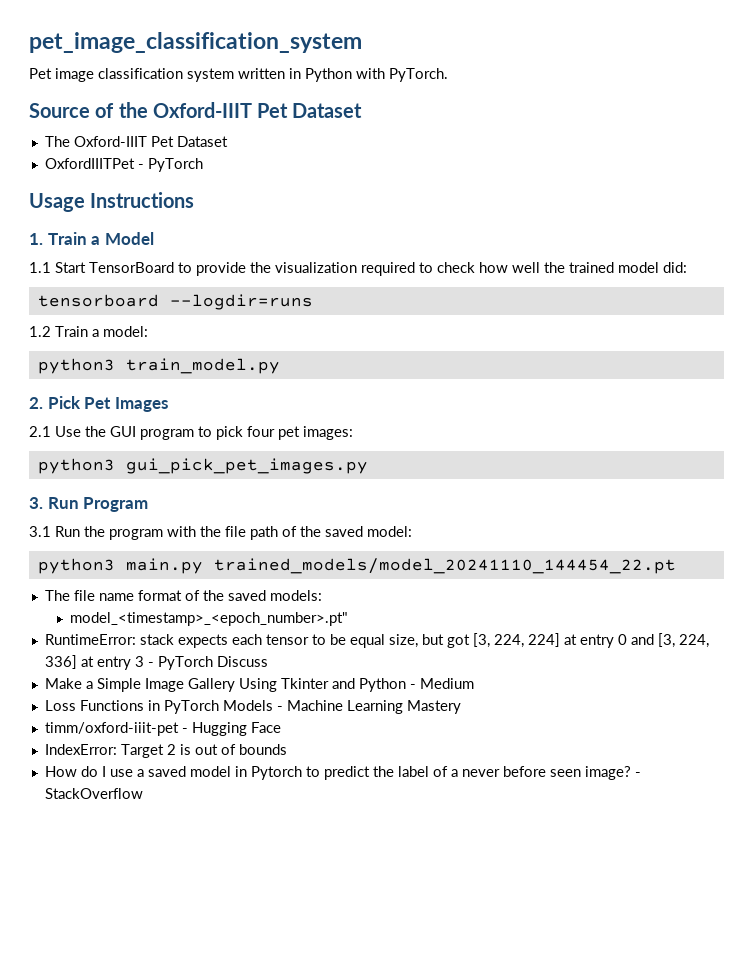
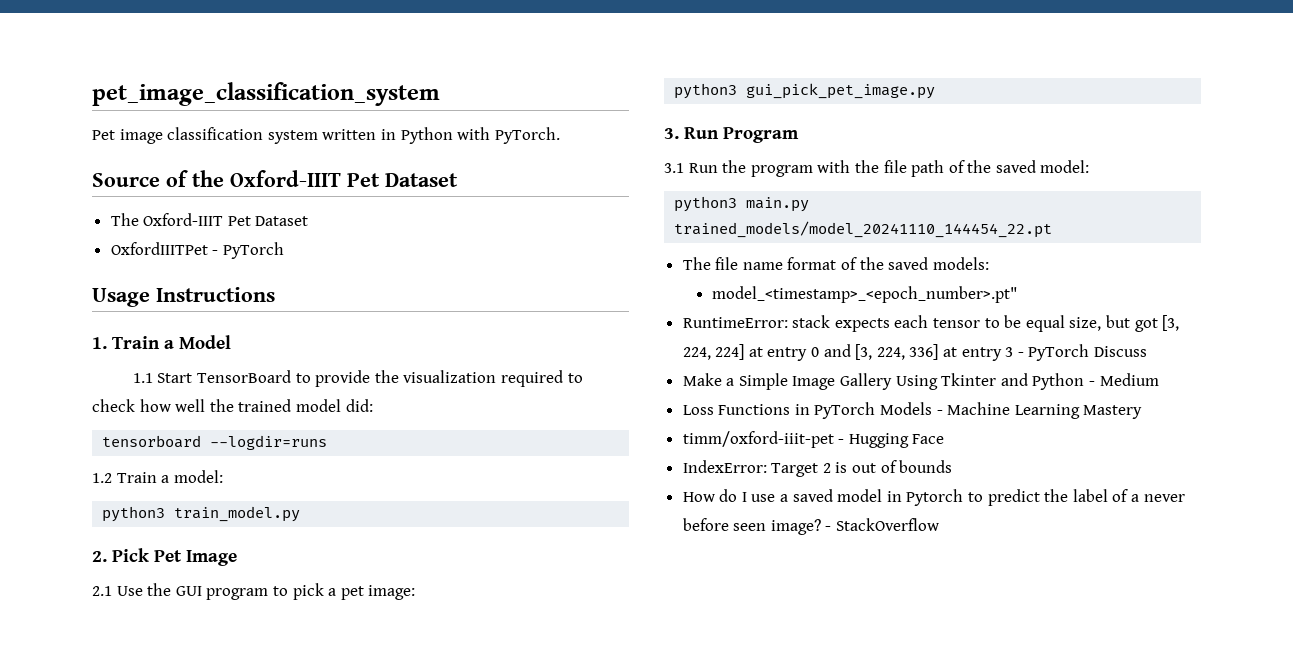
- 2. Pick Pet Images
+ 2. Pick Pet Image
- 2.1 Use the GUI program to pick four pet images:
- python3 gui_pick_pet_images.py
+ 2.1 Use the GUI program to pick a pet image:
+ python3 gui_pick_pet_image.py

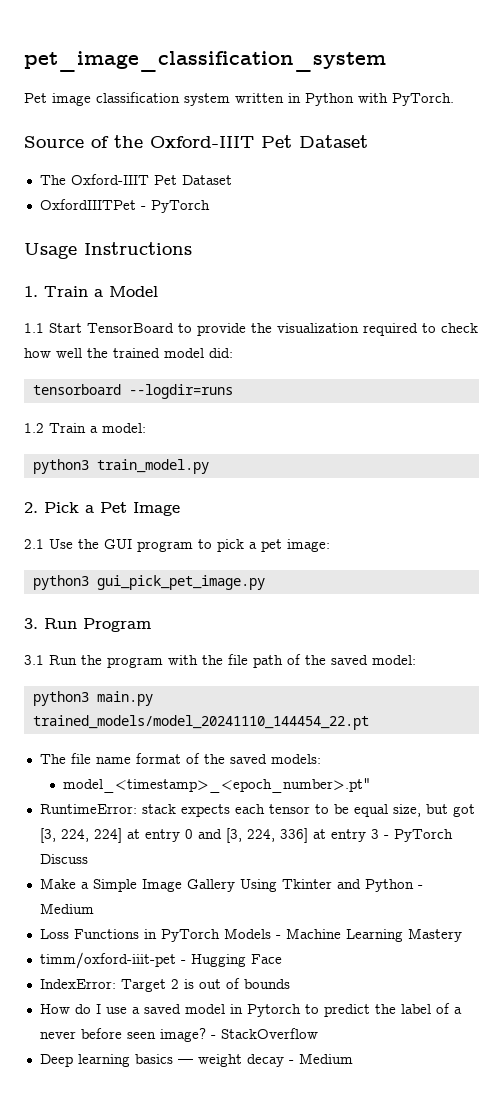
- 2. Pick Pet Image
+ 2. Pick a Pet Image
+ Deep learning basics — weight decay - Medium

